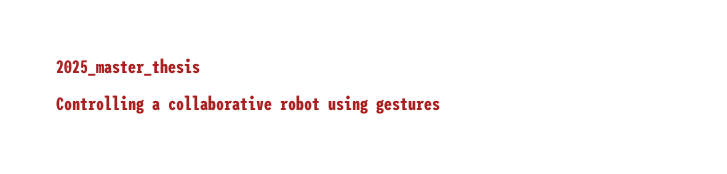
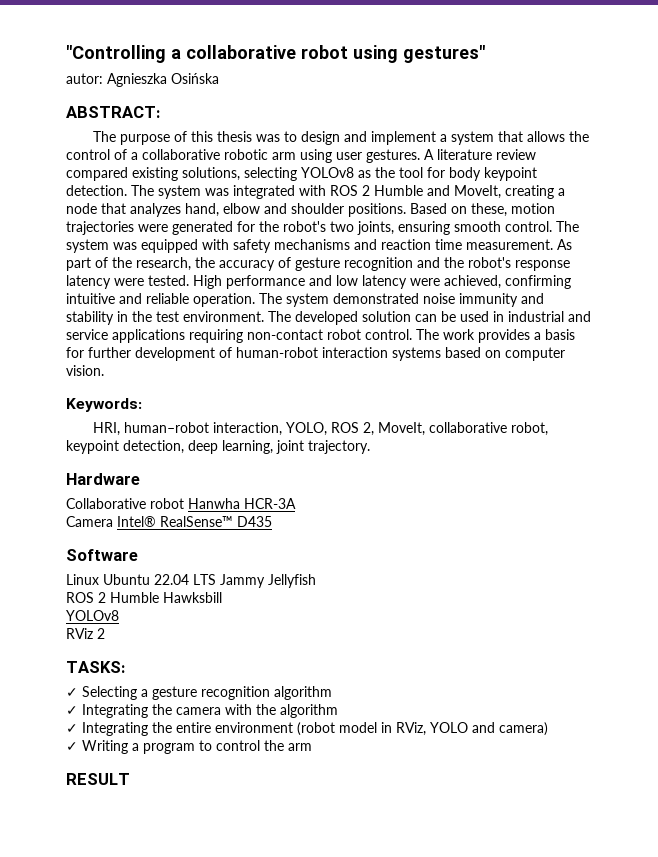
- 2025_master_thesis
- Controlling a collaborative robot using gestures
+ "Controlling a collaborative robot using gestures"
+ autor: Agnieszka Osińska
+ ABSTRACT:
+ The purpose of this thesis was to design and implement a system that allows the control of a collaborative robotic arm using user gestures. A literature review compared existing solutions, selecting YOLOv8 as the tool for body keypoint detection. The system was integrated with ROS 2 Humble and MoveIt, creating a node that analyzes hand, elbow and shoulder positions. Based on these, motion trajectories were generated for the robot's two joints, ensuring smooth control. The system was equipped with safety mechanisms and reaction time measurement. As part of the research, the accuracy of gesture recognition and the robot's response latency were tested. High performance and low latency were achieved, confirming intuitive and reliable operation. The system demonstrated noise immunity and stability in the test environment. The developed solution can be used in industrial and service applications requiring non-contact robot control. The work provides a basis for further development of human-robot interaction systems based on computer vision.
+ Keywords:
+ HRI, human–robot interaction, YOLO, ROS 2, MoveIt, collaborative robot, keypoint detection, deep learning, joint trajectory.
+ Hardware
+ Collaborative robot Hanwha HCR-3A
+ Camera Intel® RealSense™ D435
+ Software
+ Linux Ubuntu 22.04 LTS Jammy Jellyfish
+ ROS 2 Humble Hawksbill
+ YOLOv8
+ RViz 2
+ TASKS:
+ ✓ Selecting a gesture recognition algorithm
+ ✓ Integrating the camera with the algorithm
+ ✓ Integrating the entire environment (robot model in RViz, YOLO and camera)
+ ✓ Writing a program to control the arm
+ RESULT

